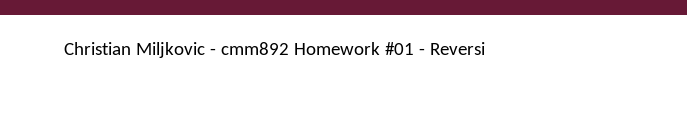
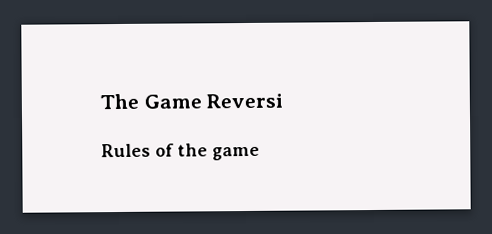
- Christian Miljkovic - cmm892 Homework #01 - Reversi
+ The Game Reversi
+ Rules of the game

